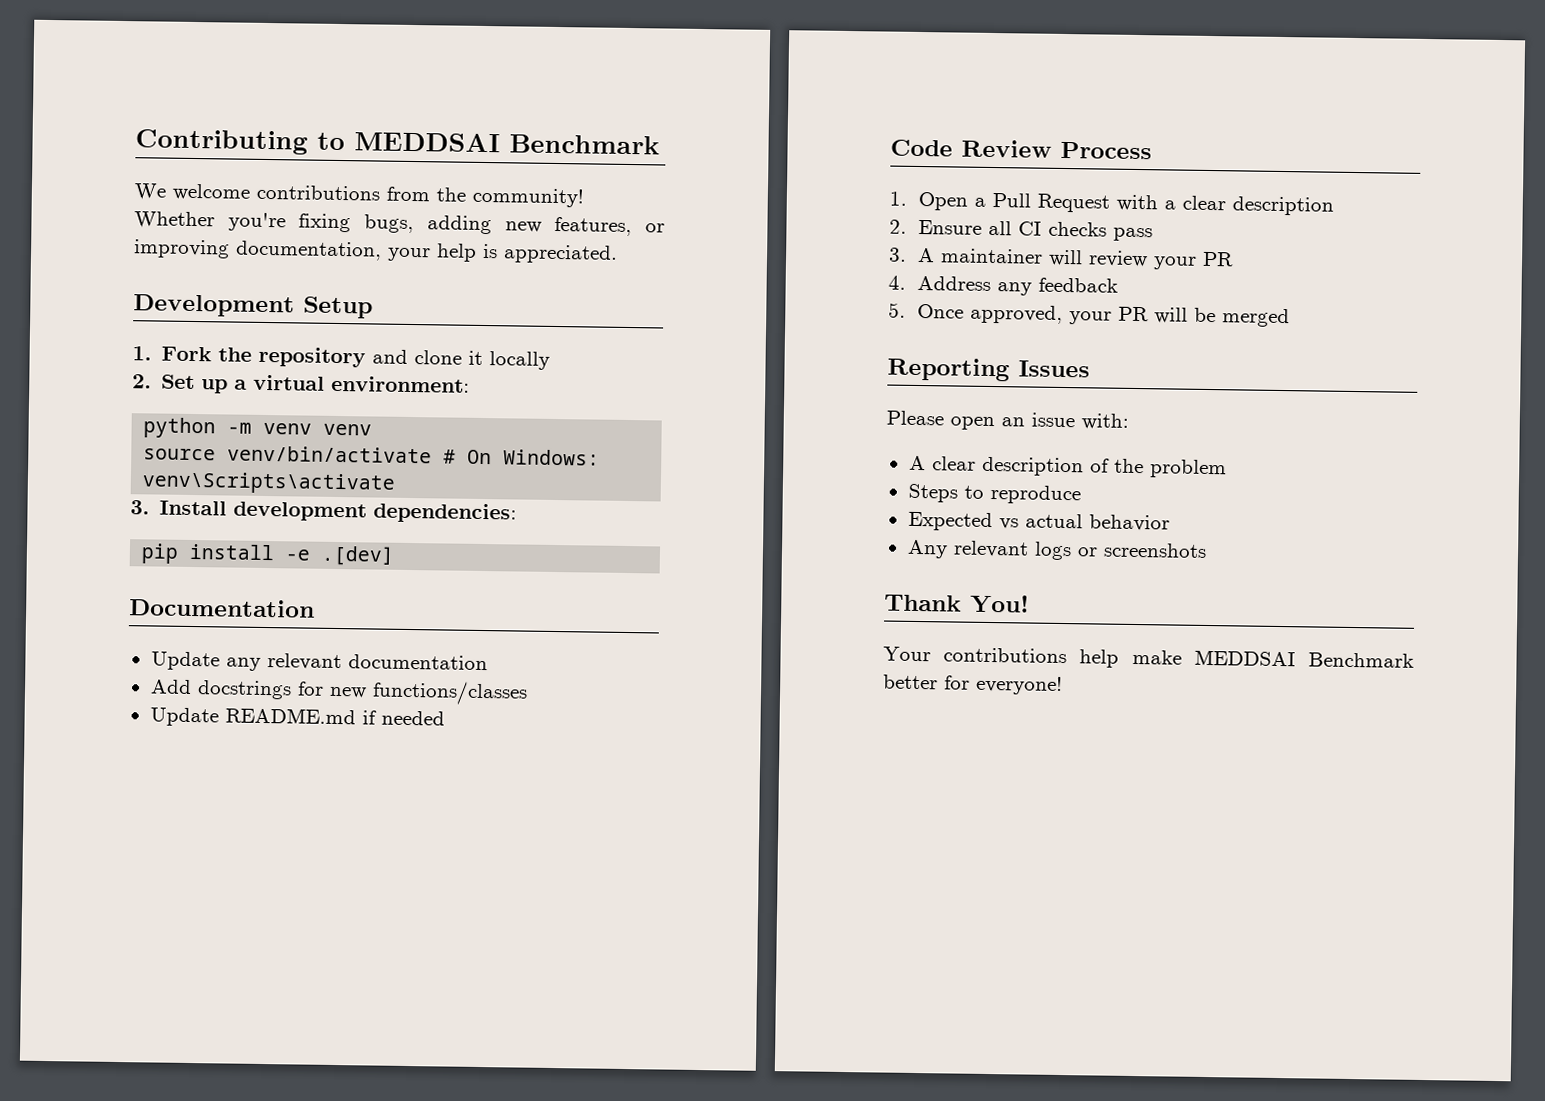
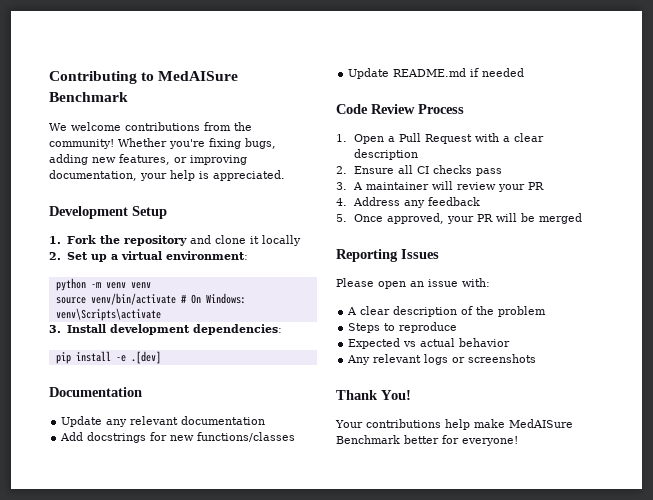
- Contributing to MEDDSAI Benchmark
+ Contributing to MedAISure Benchmark
- Your contributions help make MEDDSAI Benchmark better for everyone!
+ Your contributions help make MedAISure Benchmark better for everyone!

